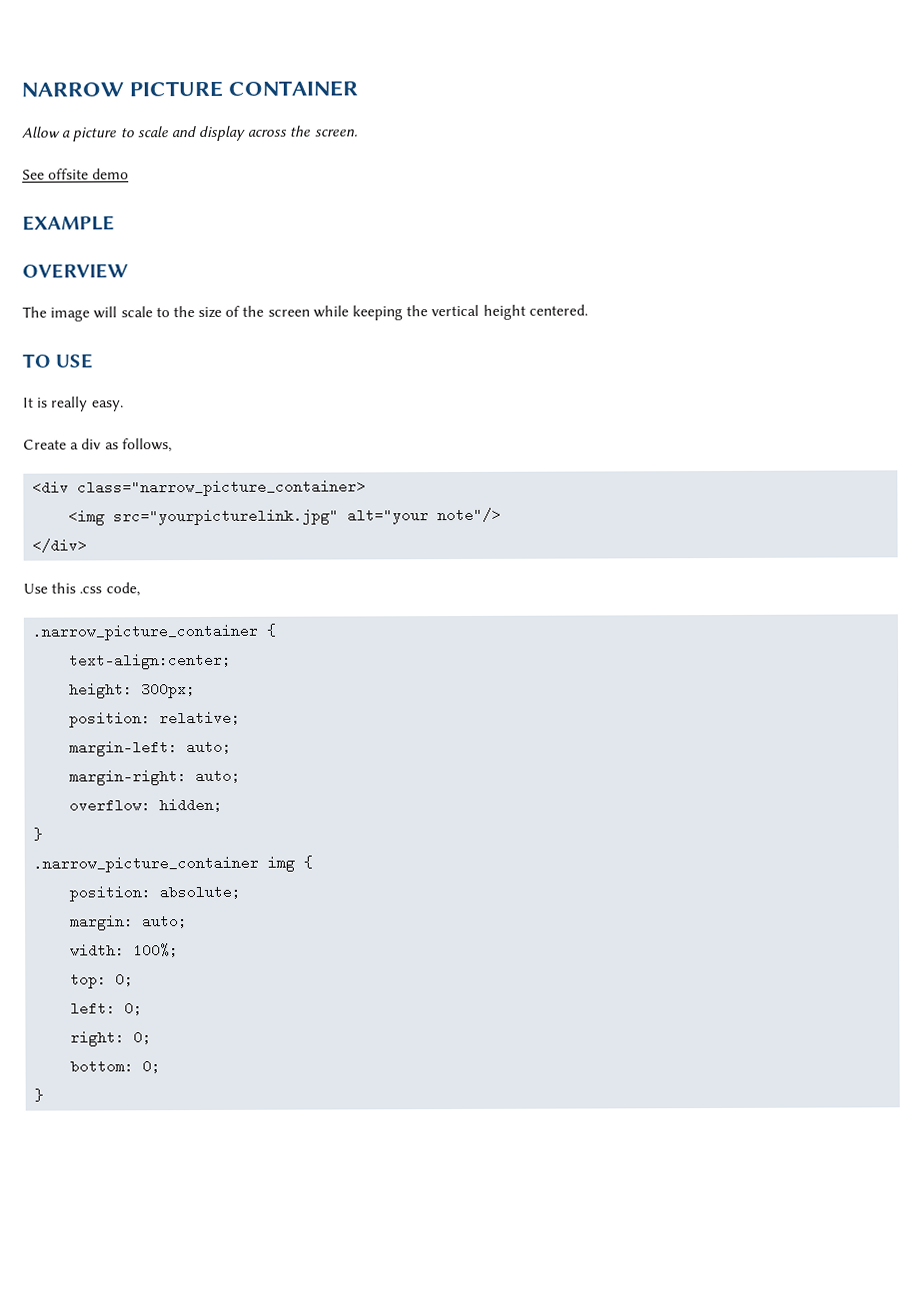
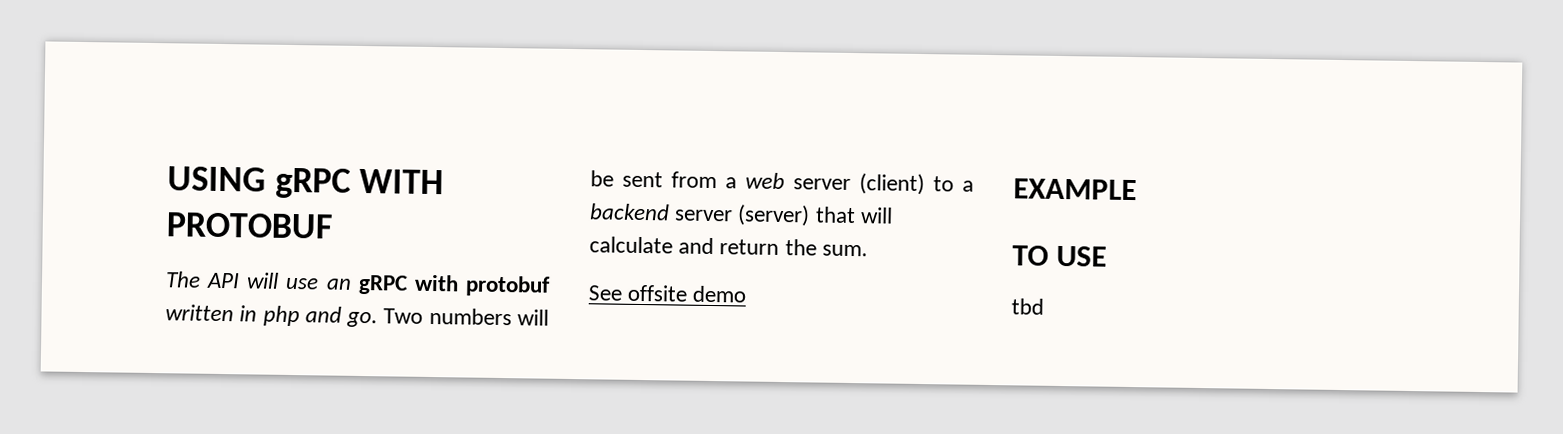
- NARROW PICTURE CONTAINER
- Allow a picture to scale and display across the screen.
+ USING gRPC WITH PROTOBUF
+ The API will use an gRPC with protobuf written in php and go. Two numbers will be sent from a web server (client) to a backend server (server) that will calculate and return the sum.
  See offsite demo
  EXAMPLE
- OVERVIEW
- The image will scale to the size of the screen while keeping the vertical height centered.
  TO USE
- It is really easy.
- Create a div as follows,
- <div class="narrow_picture_container>
- <img src="yourpicturelink.jpg" alt="your note"/>
- </div>
- Use this .css code,
- .narrow_picture_container {
- text-align:center;
- height: 300px;
- position: relative;
- margin-left: auto;
- margin-right: auto;
- overflow: hidden;
- }
- .narrow_picture_container img {
- position: absolute;
- margin: auto;
- width: 100%;
- top: 0;
- left: 0;
- right: 0;
- bottom: 0;
- }
+ tbd

